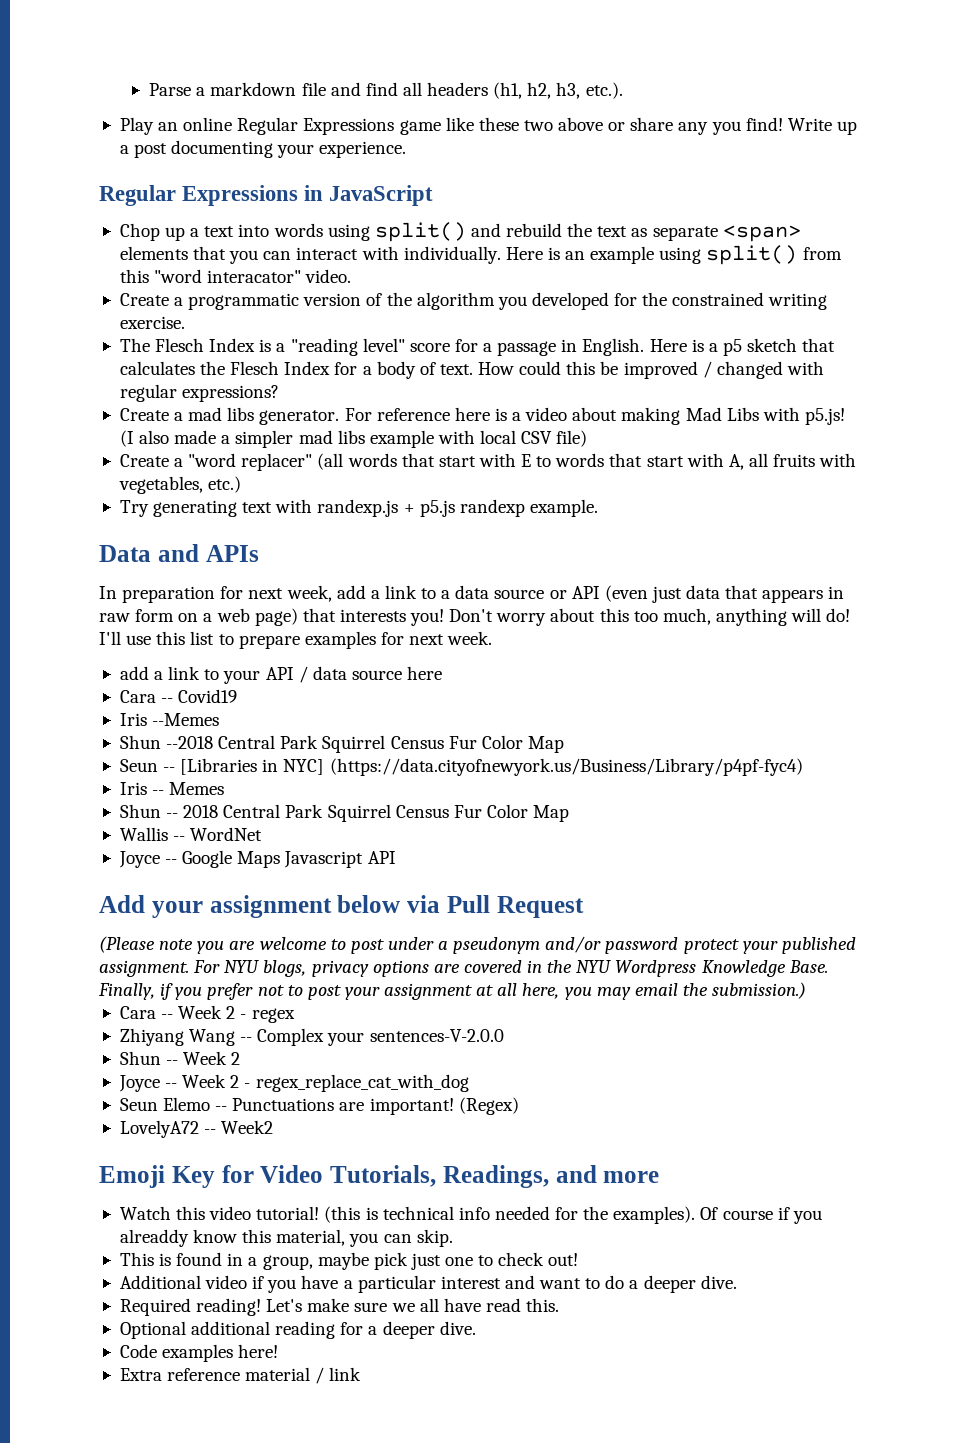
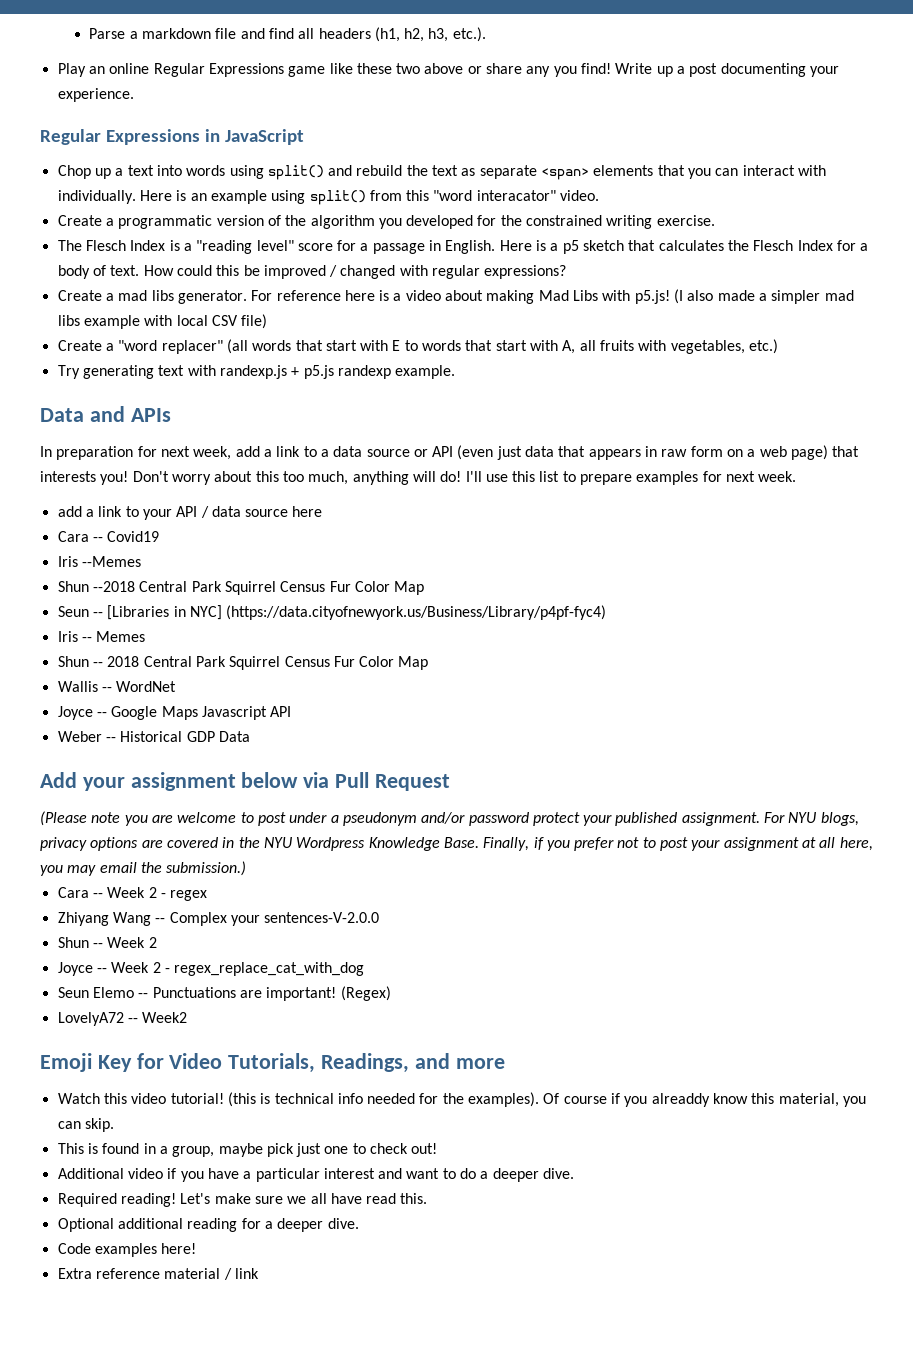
+ Weber -- Historical GDP Data

